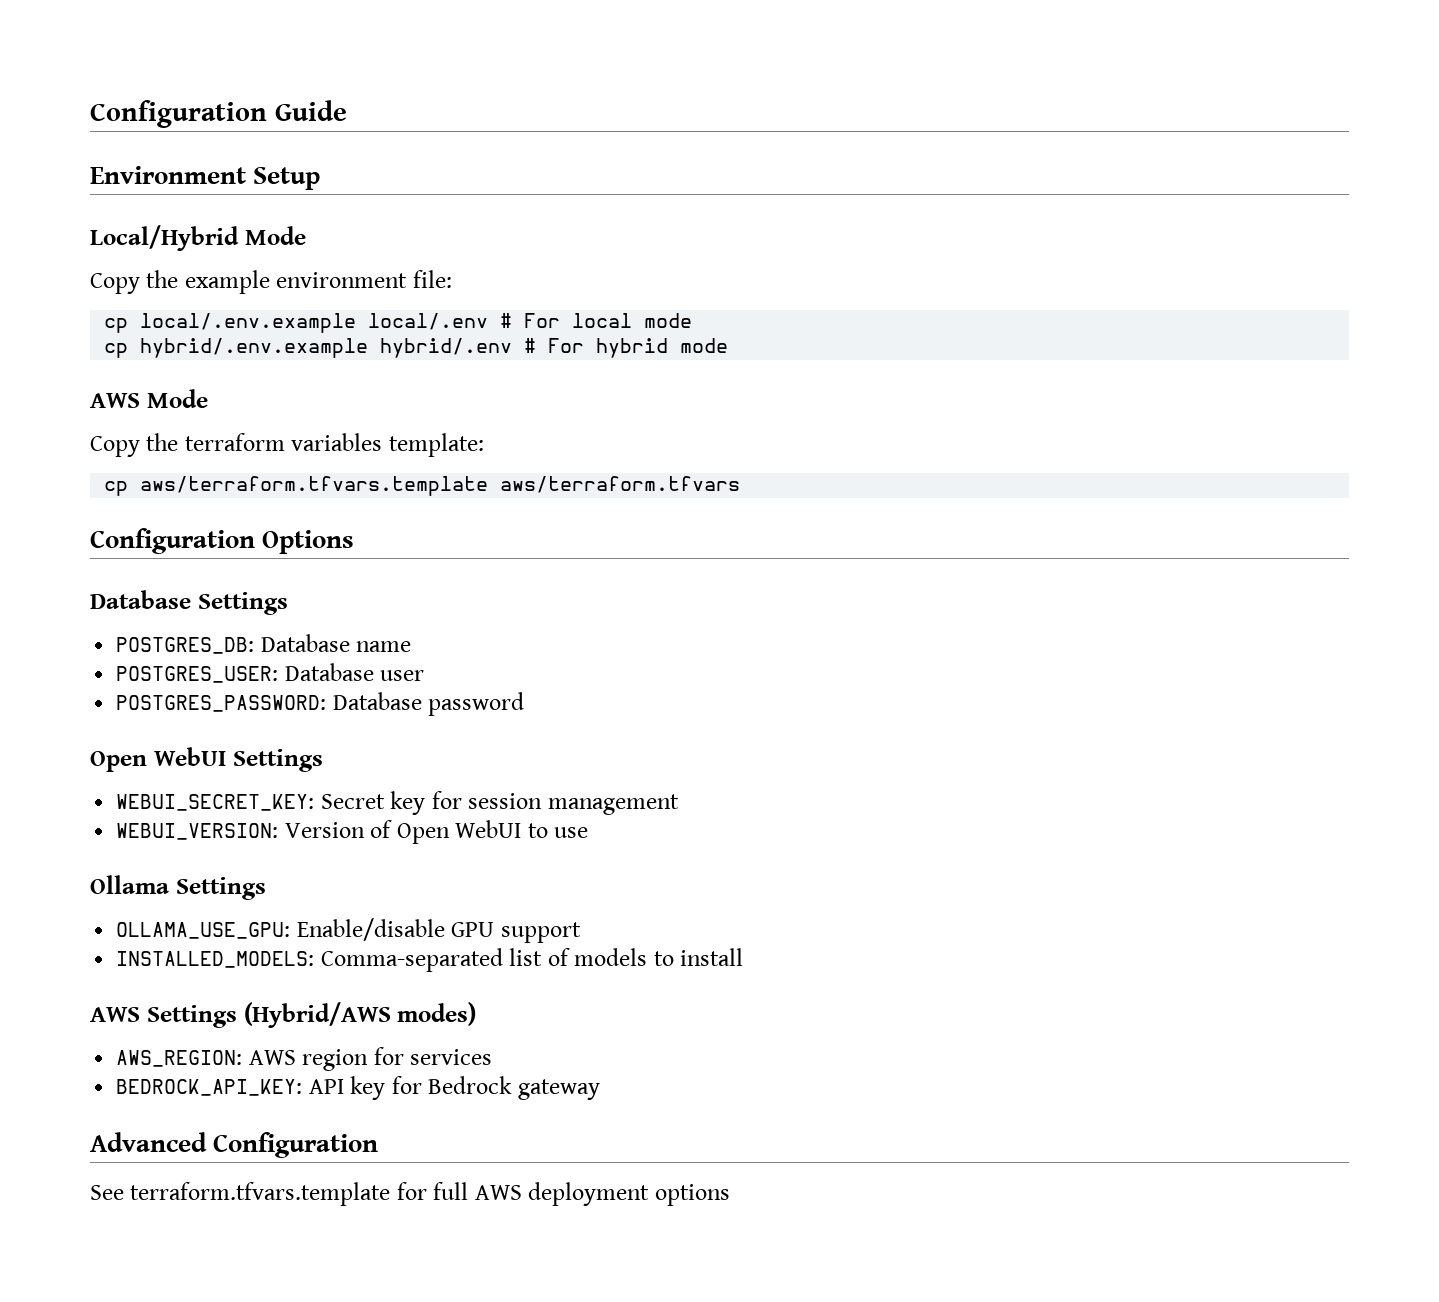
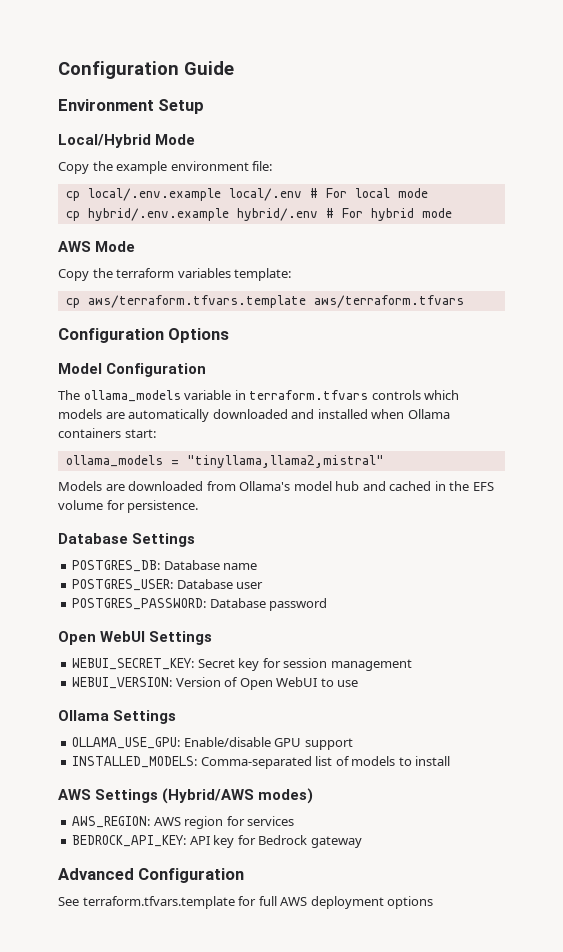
+ Model Configuration
+ The ollama_models variable in terraform.tfvars controls which models are automatically downloaded and installed when Ollama containers start:
+ ollama_models = "tinyllama,llama2,mistral"
+ Models are downloaded from Ollama's model hub and cached in the EFS volume for persistence.

